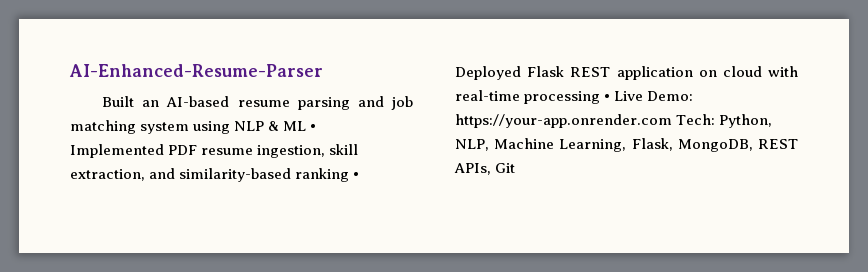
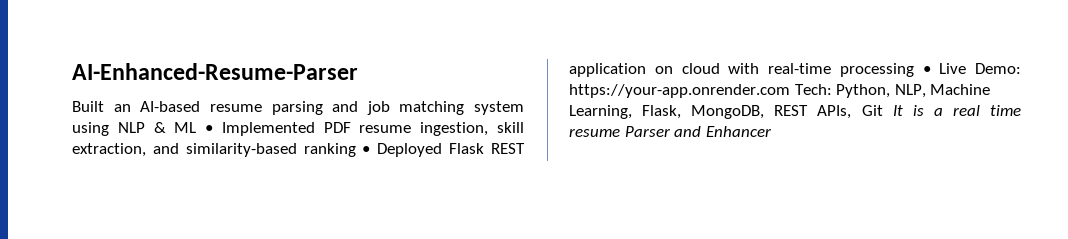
- Built an AI-based resume parsing and job matching system using NLP & ML • Implemented PDF resume ingestion, skill extraction, and similarity-based ranking • Deployed Flask REST application on cloud with real-time processing • Live Demo: https://your-app.onrender.com Tech: Python, NLP, Machine Learning, Flask, MongoDB, REST APIs, Git
+ Built an AI-based resume parsing and job matching system using NLP & ML • Implemented PDF resume ingestion, skill extraction, and similarity-based ranking • Deployed Flask REST application on cloud with real-time processing • Live Demo: https://your-app.onrender.com Tech: Python, NLP, Machine Learning, Flask, MongoDB, REST APIs, Git It is a real time resume Parser and Enhancer

